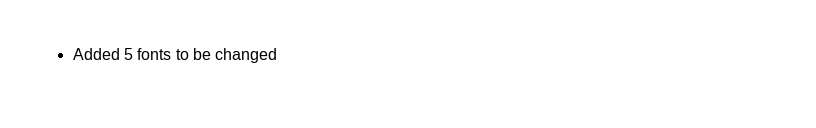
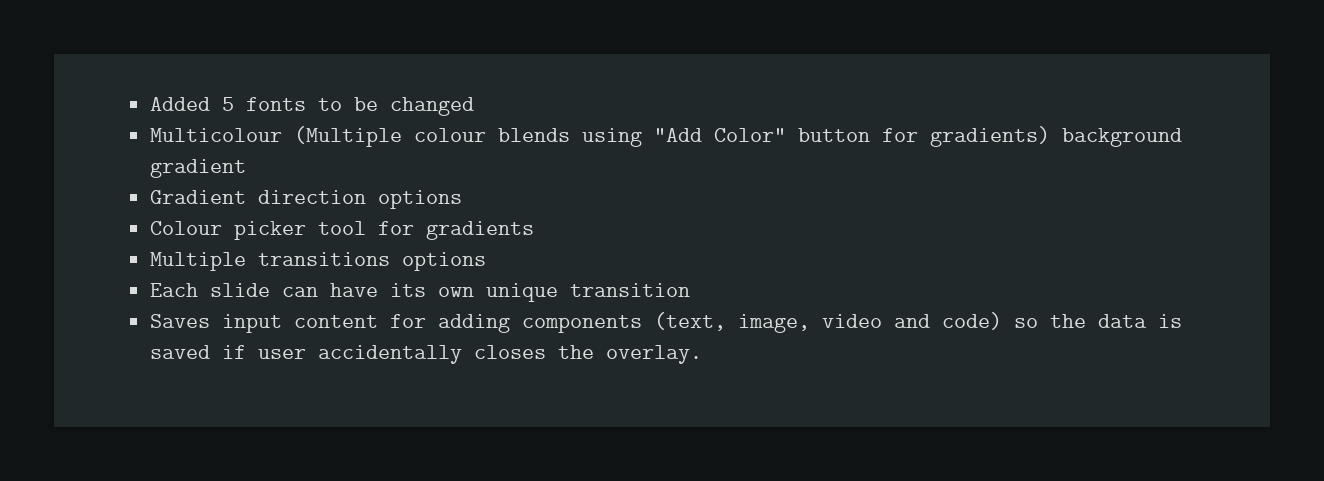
+ Multicolour (Multiple colour blends using "Add Color" button for gradients) background gradient
+ Gradient direction options
+ Colour picker tool for gradients
+ Multiple transitions options
+ Each slide can have its own unique transition
+ Saves input content for adding components (text, image, video and code) so the data is saved if user accidentally closes the overlay.

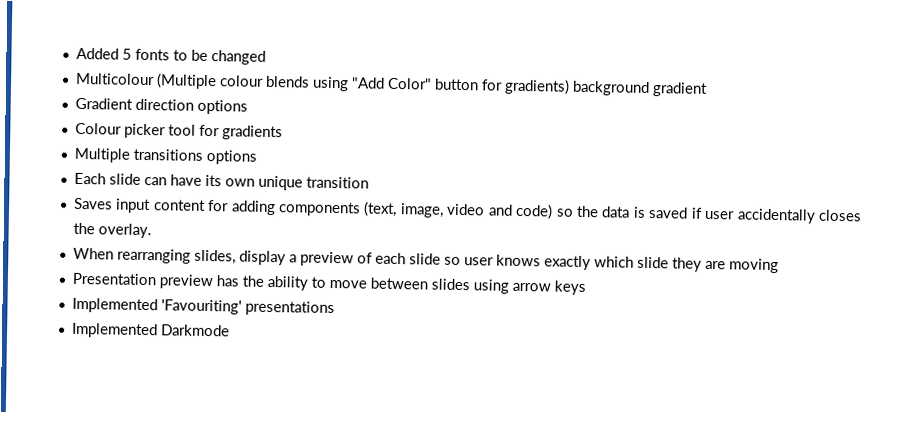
+ When rearranging slides, display a preview of each slide so user knows exactly which slide they are moving
+ Presentation preview has the ability to move between slides using arrow keys
+ Implemented 'Favouriting' presentations
+ Implemented Darkmode

